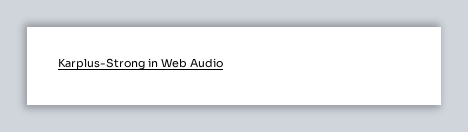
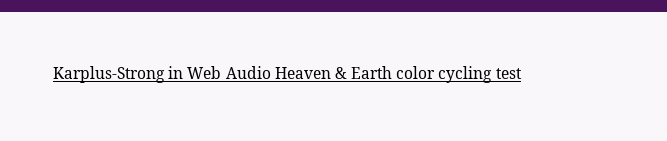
- Karplus-Strong in Web Audio
+ Karplus-Strong in Web Audio Heaven & Earth color cycling test

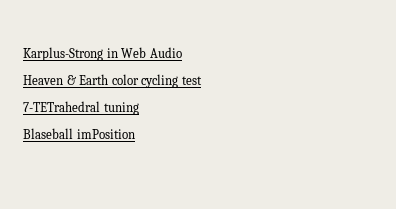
- Karplus-Strong in Web Audio Heaven & Earth color cycling test
+ Karplus-Strong in Web Audio
+ Heaven & Earth color cycling test
+ 7-TETrahedral tuning
+ Blaseball imPosition

